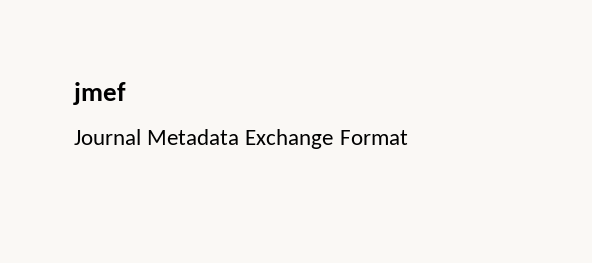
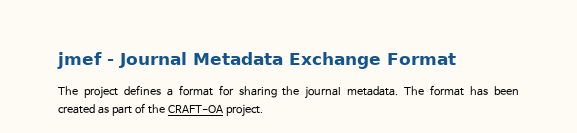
- jmef
- Journal Metadata Exchange Format
+ jmef - Journal Metadata Exchange Format
+ The project defines a format for sharing the journal metadata. The format has been created as part of the CRAFT-OA project.

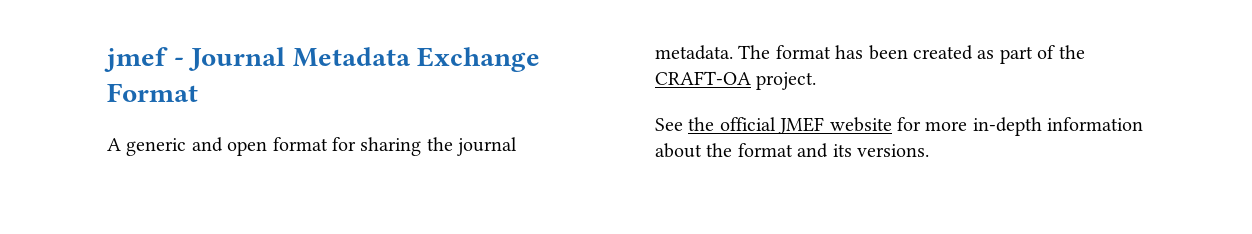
- The project defines a format for sharing the journal metadata.
+ A generic and open format for sharing the journal metadata.
+ See the official JMEF website for more in-depth information about the format and its versions.

